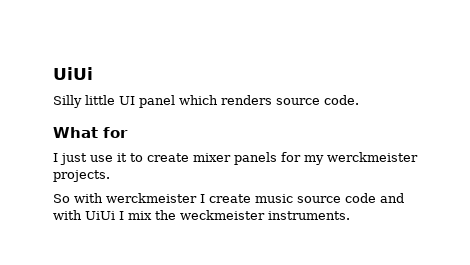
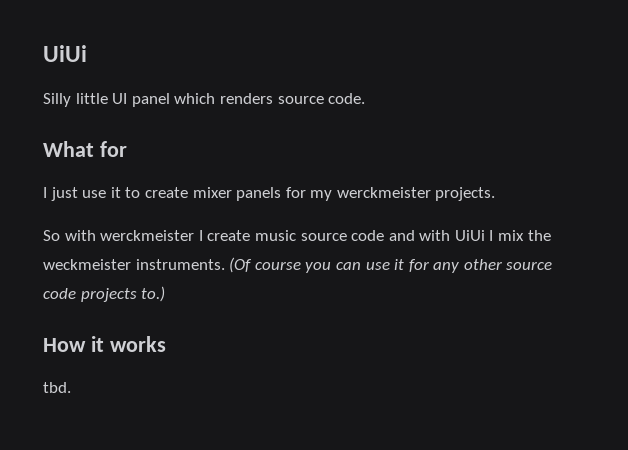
+ (Of course you can use it for any other source code projects to.)
+ How it works
+ tbd.

